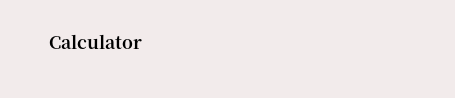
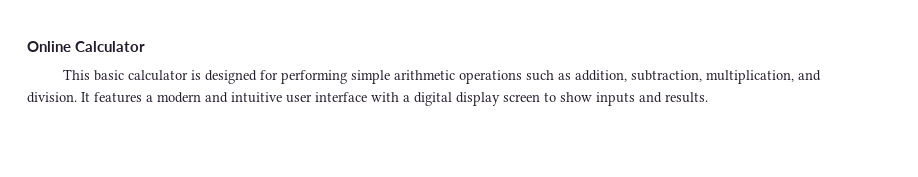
- Calculator
+ Online Calculator
+ This basic calculator is designed for performing simple arithmetic operations such as addition, subtraction, multiplication, and division. It features a modern and intuitive user interface with a digital display screen to show inputs and results.

